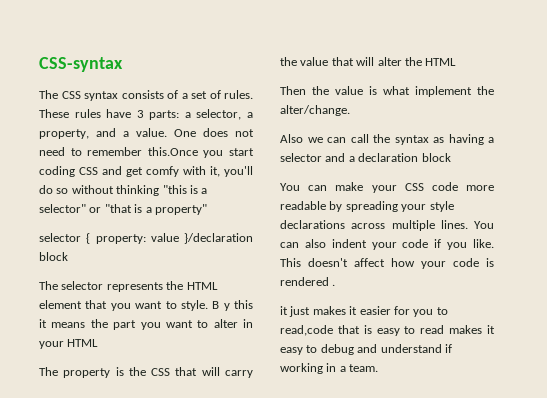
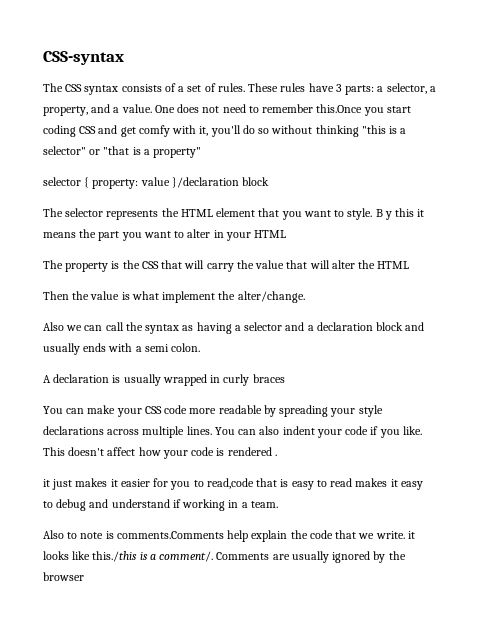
- Also we can call the syntax as having a selector and a declaration block
+ Also we can call the syntax as having a selector and a declaration block and usually ends with a semi colon.
+ A declaration is usually wrapped in curly braces
+ Also to note is comments.Comments help explain the code that we write. it looks like this./this is a comment/. Comments are usually ignored by the browser

